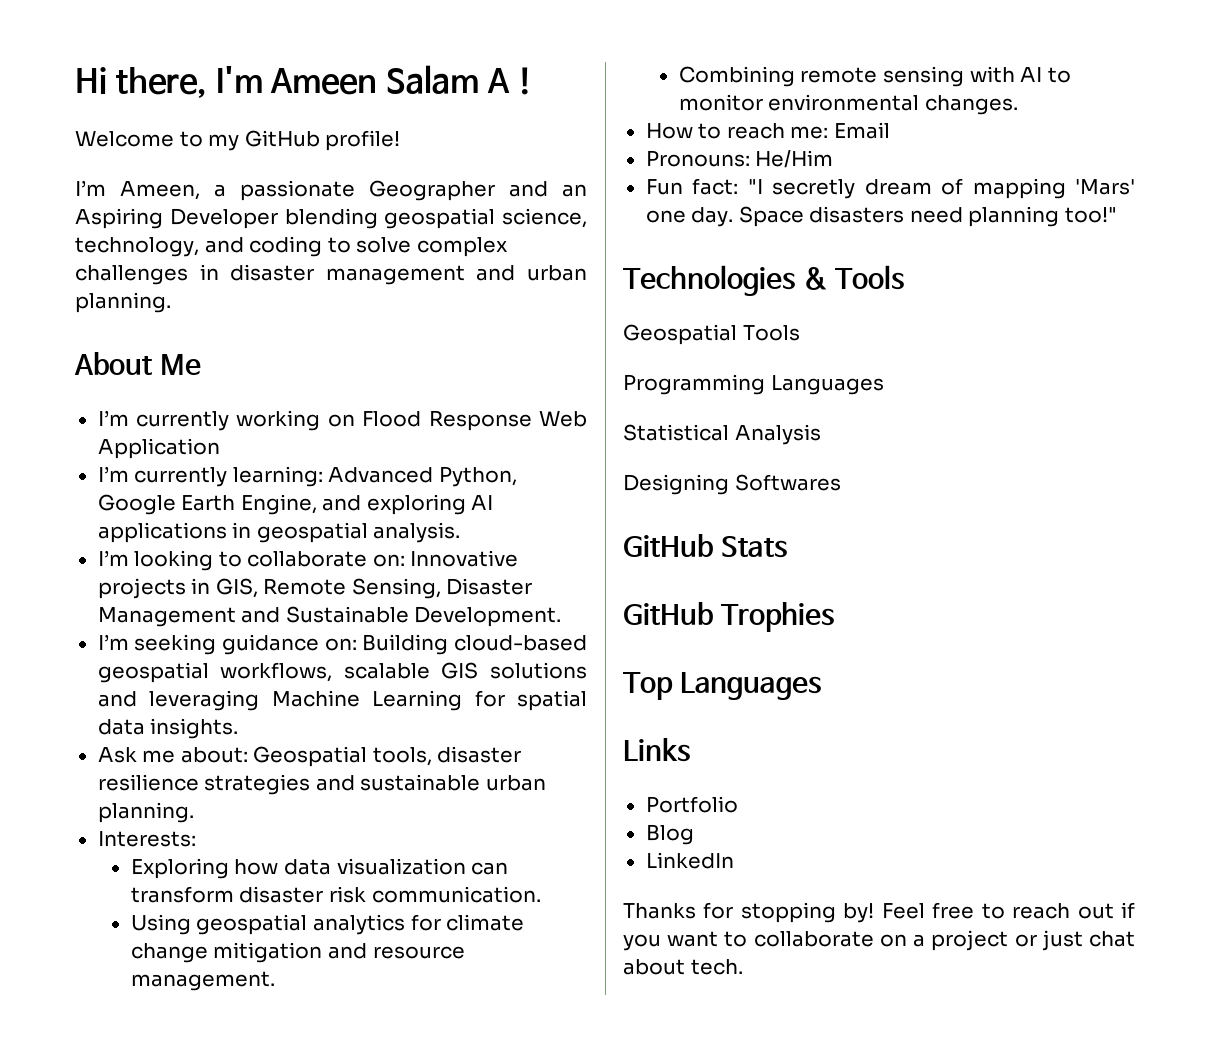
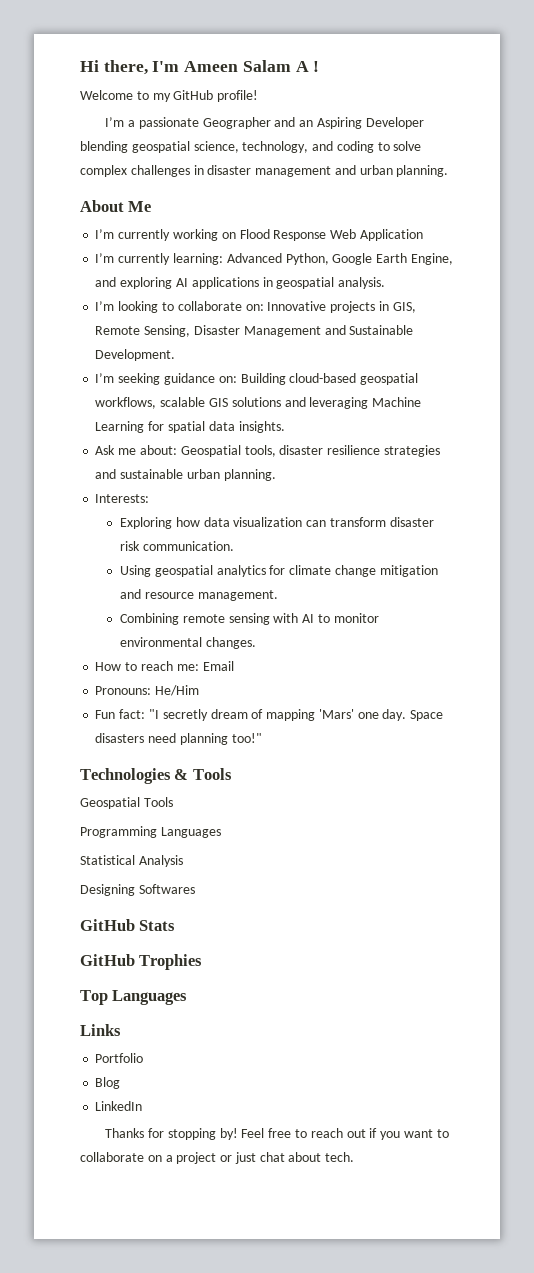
- I’m Ameen, a passionate Geographer and an Aspiring Developer blending geospatial science, technology, and coding to solve complex challenges in disaster management and urban planning.
+ I’m a passionate Geographer and an Aspiring Developer blending geospatial science, technology, and coding to solve complex challenges in disaster management and urban planning.

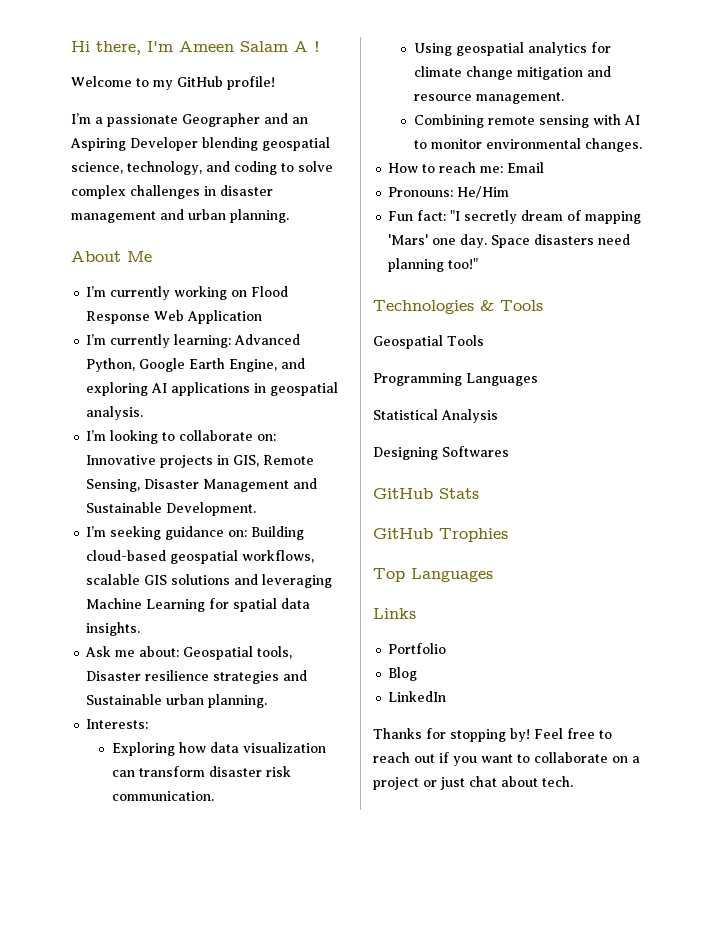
- Ask me about: Geospatial tools, disaster resilience strategies and sustainable urban planning.
+ Ask me about: Geospatial tools, Disaster resilience strategies and Sustainable urban planning.

